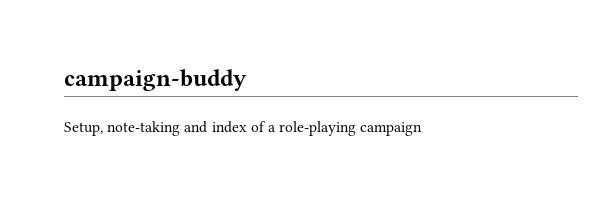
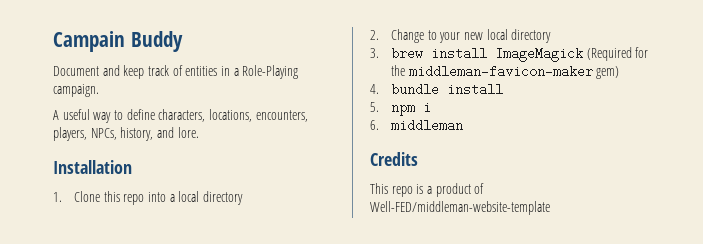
- campaign-buddy
- Setup, note-taking and index of a role-playing campaign
+ Campain Buddy
+ Document and keep track of entities in a Role-Playing campaign.
+ A useful way to define characters, locations, encounters, players, NPCs, history, and lore.
+ Installation
+ 1. Clone this repo into a local directory
+ 2. Change to your new local directory
+ 3. brew install ImageMagick (Required for the middleman-favicon-maker gem)
+ 4. bundle install
+ 5. npm i
+ 6. middleman
+ Credits
+ This repo is a product of Well-FED/middleman-website-template

